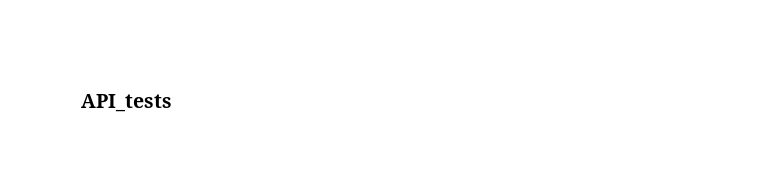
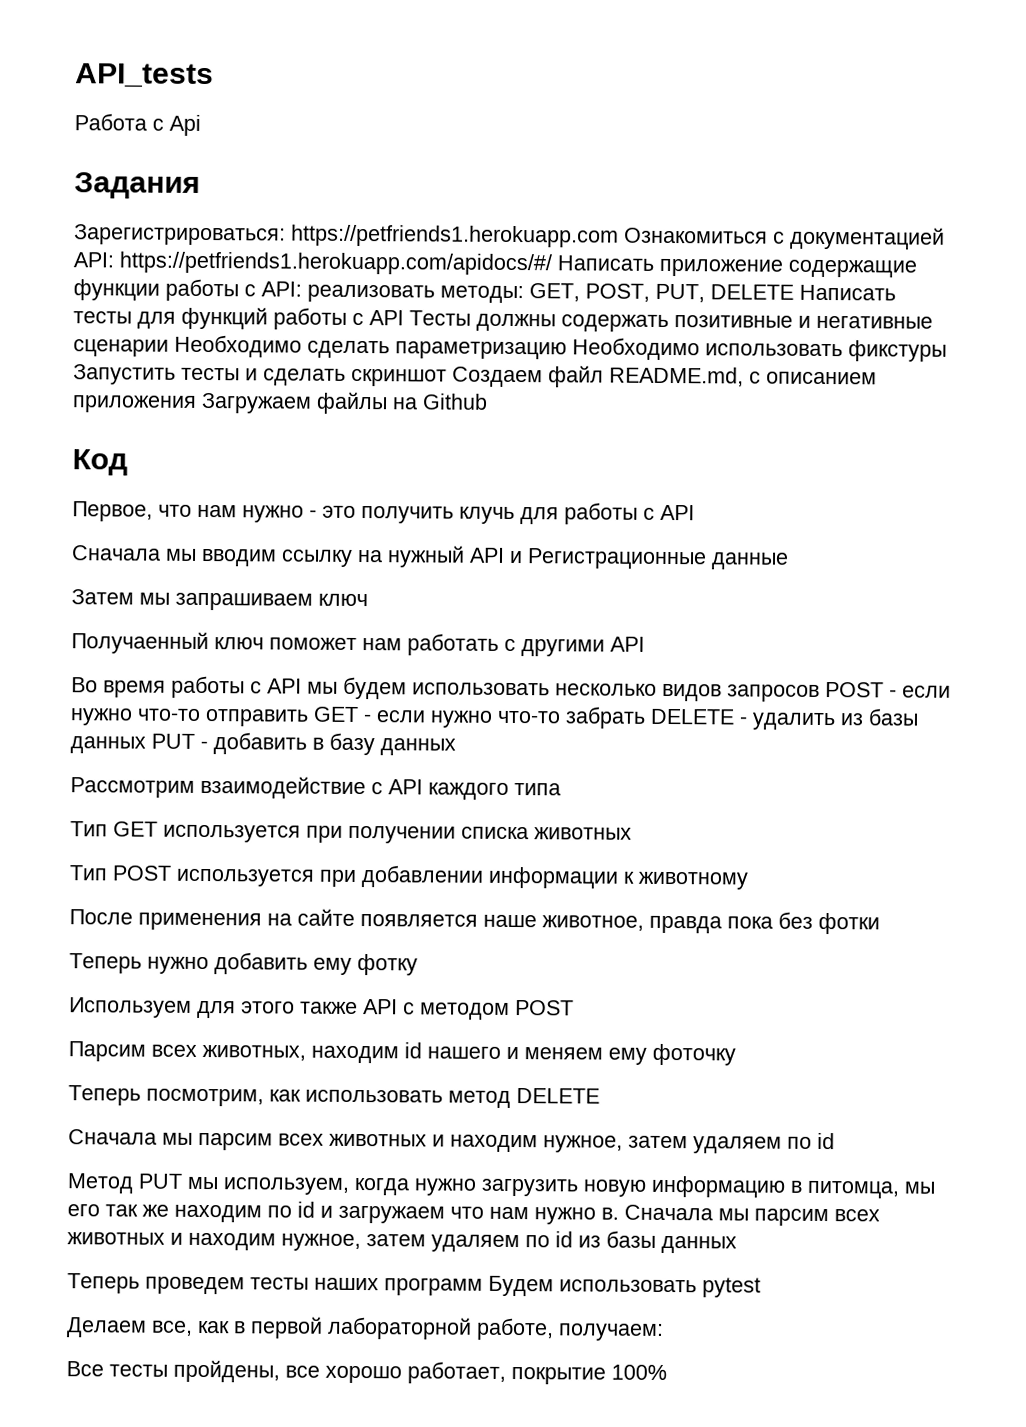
+ Работа с Api
+ Задания
+ Зарегистрироваться: https://petfriends1.herokuapp.com Ознакомиться с документацией API: https://petfriends1.herokuapp.com/apidocs/#/ Написать приложение содержащие функции работы с API: реализовать методы: GET, POST, PUT, DELETE Написать тесты для функций работы с API Тесты должны содержать позитивные и негативные сценарии Необходимо сделать параметризацию Необходимо использовать фикстуры Запустить тесты и сделать скриншот Создаем файл README.md, с описанием приложения Загружаем файлы на Github
+ Код
+ Первое, что нам нужно - это получить клучь для работы с API
+ Сначала мы вводим ссылку на нужный API и Регистрационные данные
+ Затем мы запрашиваем ключ
+ Получаенный ключ поможет нам работать с другими API
+ Во время работы с API мы будем использовать несколько видов запросов POST - если нужно что-то отправить GET - если нужно что-то забрать DELETE - удалить из базы данных PUT - добавить в базу данных
+ Рассмотрим взаимодействие с API каждого типа
+ Тип GET используется при получении списка животных
+ Тип POST используется при добавлении информации к животному
+ После применения на сайте появляется наше животное, правда пока без фотки
+ Теперь нужно добавить ему фотку
+ Используем для этого также API с методом POST
+ Парсим всех животных, находим id нашего и меняем ему фоточку
+ Теперь посмотрим, как использовать метод DELETE
+ Сначала мы парсим всех животных и находим нужное, затем удаляем по id
+ Метод PUT мы используем, когда нужно загрузить новую информацию в питомца, мы его так же находим по id и загружаем что нам нужно в. Сначала мы парсим всех животных и находим нужное, затем удаляем по id из базы данных
+ Теперь проведем тесты наших программ Будем использовать pytest
+ Делаем все, как в первой лабораторной работе, получаем:
+ Все тесты пройдены, все хорошо работает, покрытие 100%

